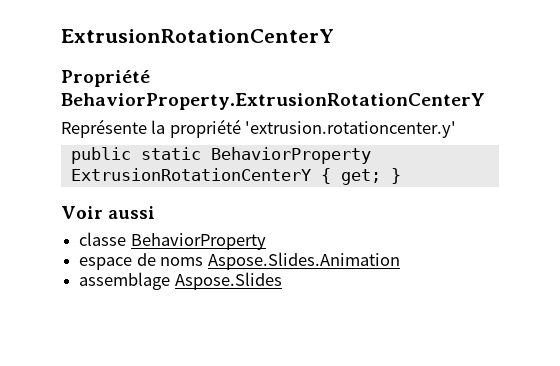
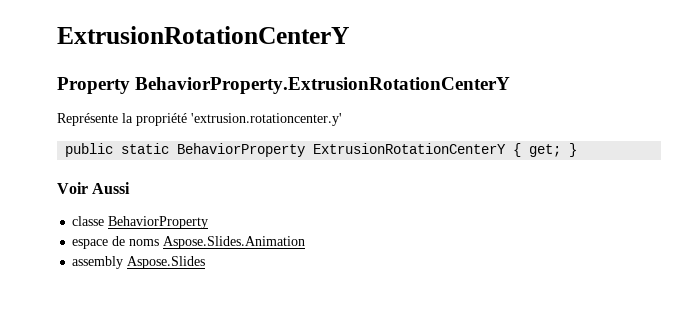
- Propriété BehaviorProperty.ExtrusionRotationCenterY
+ Property BehaviorProperty.ExtrusionRotationCenterY
- Voir aussi
+ Voir Aussi
- assemblage Aspose.Slides
+ assembly Aspose.Slides

